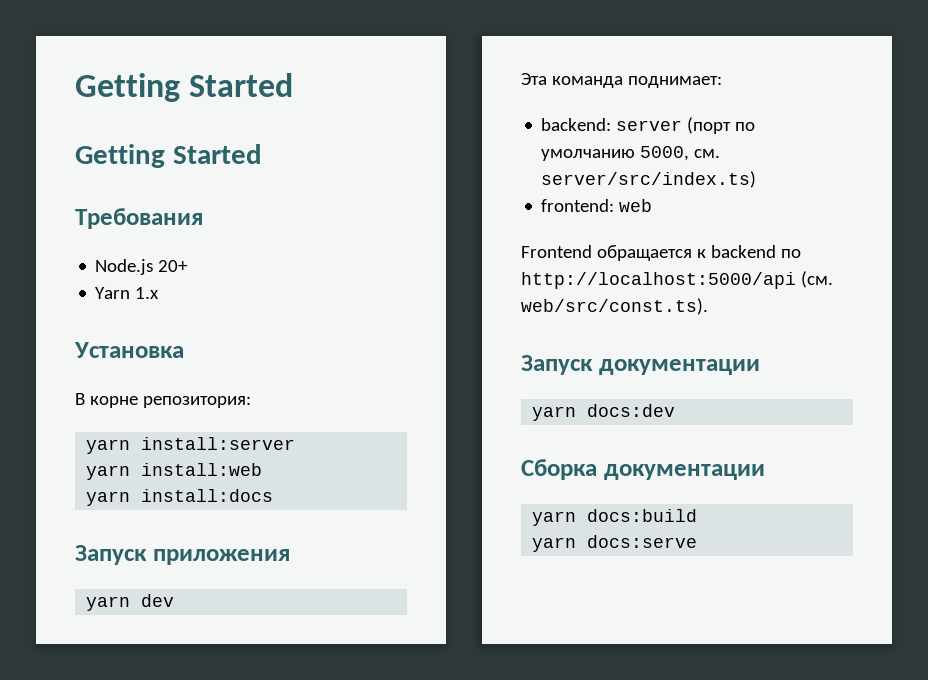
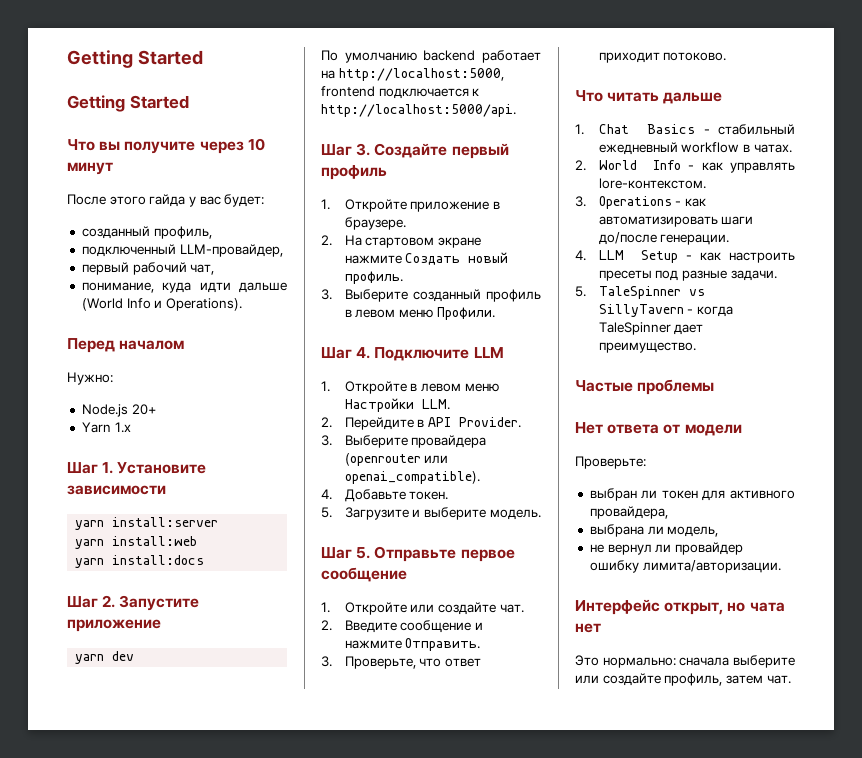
- Требования
+ Что вы получите через 10 минут
+ После этого гайда у вас будет:
+ созданный профиль,
+ подключенный LLM-провайдер,
+ первый рабочий чат,
+ понимание, куда идти дальше (World Info и Operations).
+ Перед началом
+ Нужно:
- Установка
- В корне репозитория:
+ Шаг 1. Установите зависимости
- Запуск приложения
+ Шаг 2. Запустите приложение
  yarn dev
- Эта команда поднимает:
- backend: server (порт по умолчанию 5000, см. server/src/index.ts)
- frontend: web
- Frontend обращается к backend по http://localhost:5000/api (см. web/src/const.ts).
- Запуск документации
- yarn docs:dev
- Сборка документации
- yarn docs:build
- yarn docs:serve
+ По умолчанию backend работает на http://localhost:5000, frontend подключается к http://localhost:5000/api.
+ Шаг 3. Создайте первый профиль
+ 1. Откройте приложение в браузере.
+ 2. На стартовом экране нажмите Создать новый профиль.
+ 3. Выберите созданный профиль в левом меню Профили.
+ Шаг 4. Подключите LLM
+ 1. Откройте в левом меню Настройки LLM.
+ 2. Перейдите в API Provider.
+ 3. Выберите провайдера (openrouter или openai_compatible).
+ 4. Добавьте токен.
+ 5. Загрузите и выберите модель.
+ Шаг 5. Отправьте первое сообщение
+ 1. Откройте или создайте чат.
+ 2. Введите сообщение и нажмите Отправить.
+ 3. Проверьте, что ответ приходит потоково.
+ Что читать дальше
+ 1. Chat Basics - стабильный ежедневный workflow в чатах.
+ 2. World Info - как управлять lore-контекстом.
+ 3. Operations - как автоматизировать шаги до/после генерации.
+ 4. LLM Setup - как настроить пресеты под разные задачи.
+ 5. TaleSpinner vs SillyTavern - когда TaleSpinner дает преимущество.
+ Частые проблемы
+ Нет ответа от модели
+ Проверьте:
+ выбран ли токен для активного провайдера,
+ выбрана ли модель,
+ не вернул ли провайдер ошибку лимита/авторизации.
+ Интерфейс открыт, но чата нет
+ Это нормально: сначала выберите или создайте профиль, затем чат.

